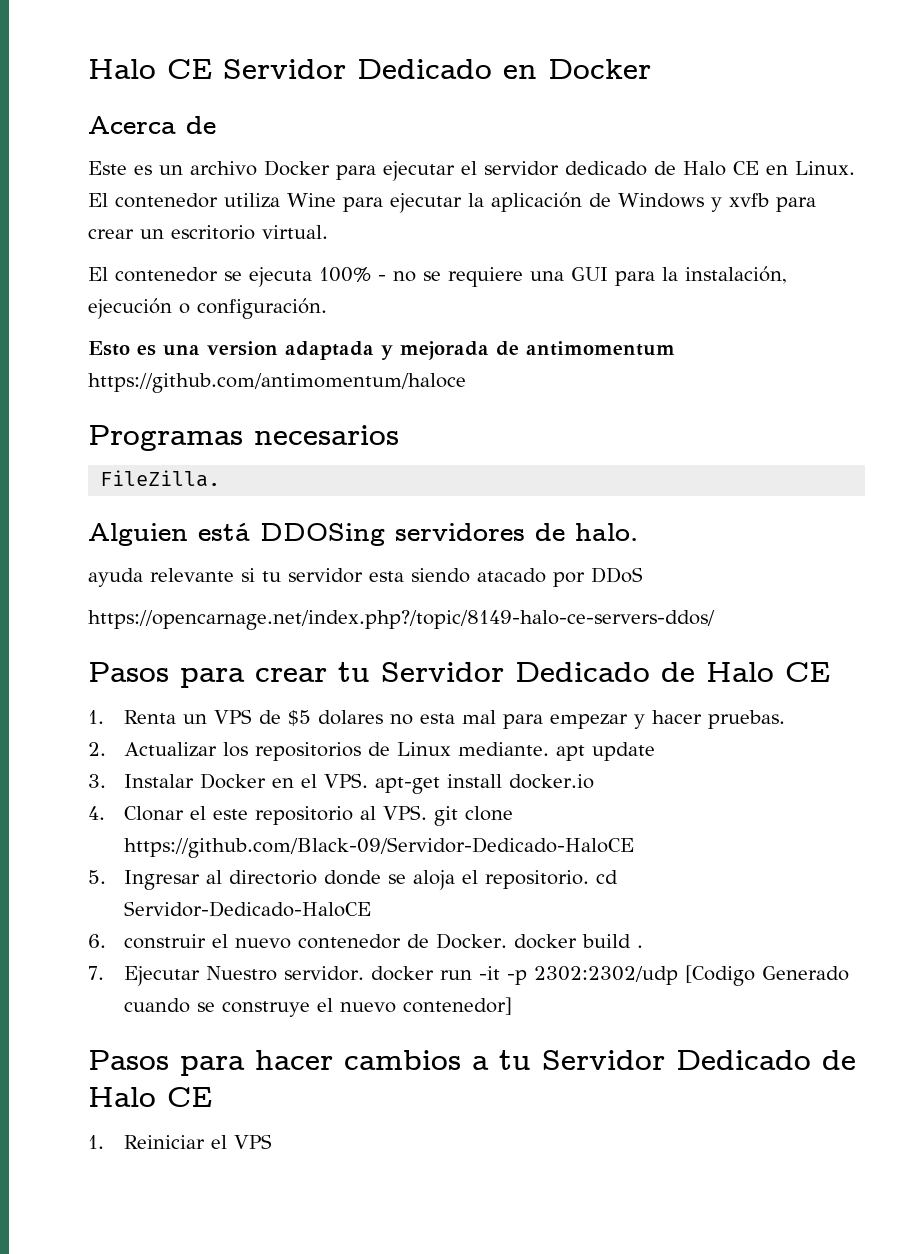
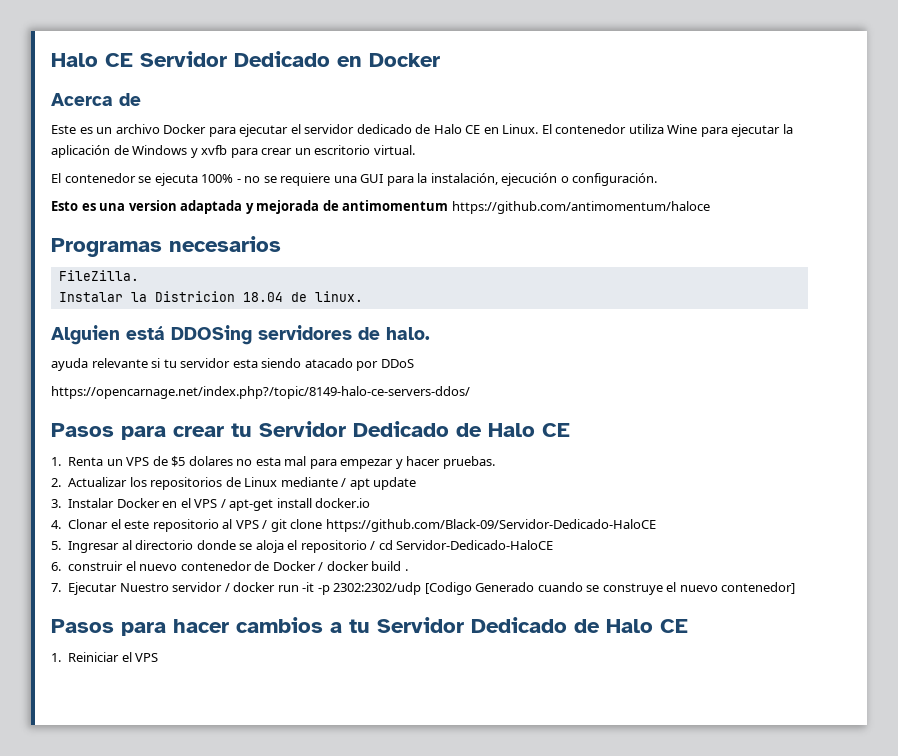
+ Instalar la Districion 18.04 de linux.
- 2. Actualizar los repositorios de Linux mediante. apt update
+ 2. Actualizar los repositorios de Linux mediante / apt update
- 3. Instalar Docker en el VPS. apt-get install docker.io
+ 3. Instalar Docker en el VPS / apt-get install docker.io
- 4. Clonar el este repositorio al VPS. git clone https://github.com/Black-09/Servidor-Dedicado-HaloCE
+ 4. Clonar el este repositorio al VPS / git clone https://github.com/Black-09/Servidor-Dedicado-HaloCE
- 5. Ingresar al directorio donde se aloja el repositorio. cd Servidor-Dedicado-HaloCE
+ 5. Ingresar al directorio donde se aloja el repositorio / cd Servidor-Dedicado-HaloCE
- 6. construir el nuevo contenedor de Docker. docker build .
+ 6. construir el nuevo contenedor de Docker / docker build .
- 7. Ejecutar Nuestro servidor. docker run -it -p 2302:2302/udp [Codigo Generado cuando se construye el nuevo contenedor]
+ 7. Ejecutar Nuestro servidor / docker run -it -p 2302:2302/udp [Codigo Generado cuando se construye el nuevo contenedor]

